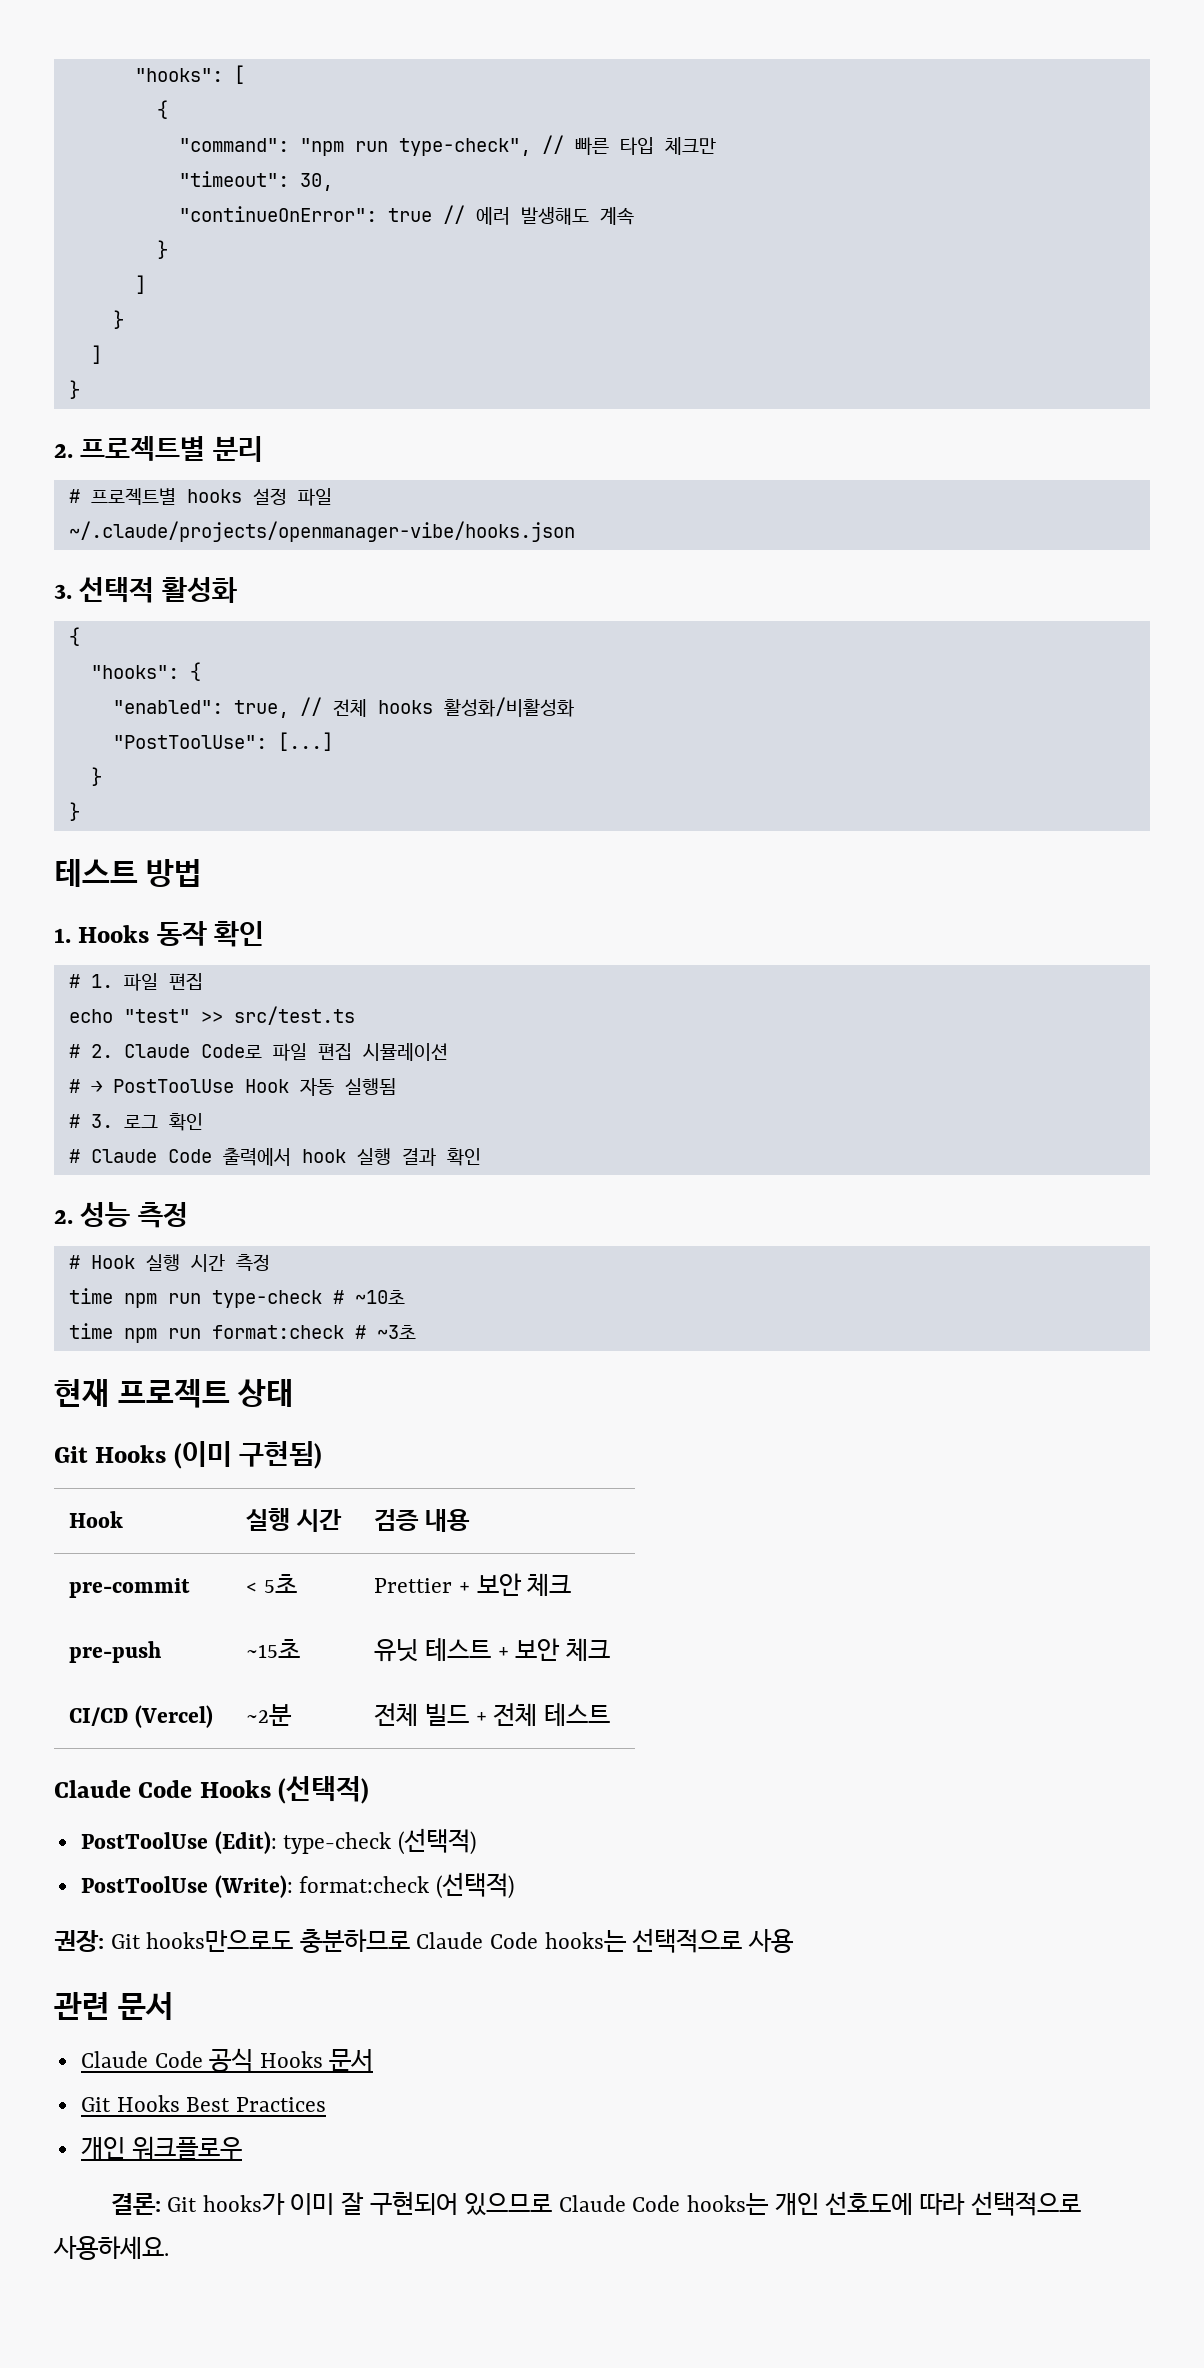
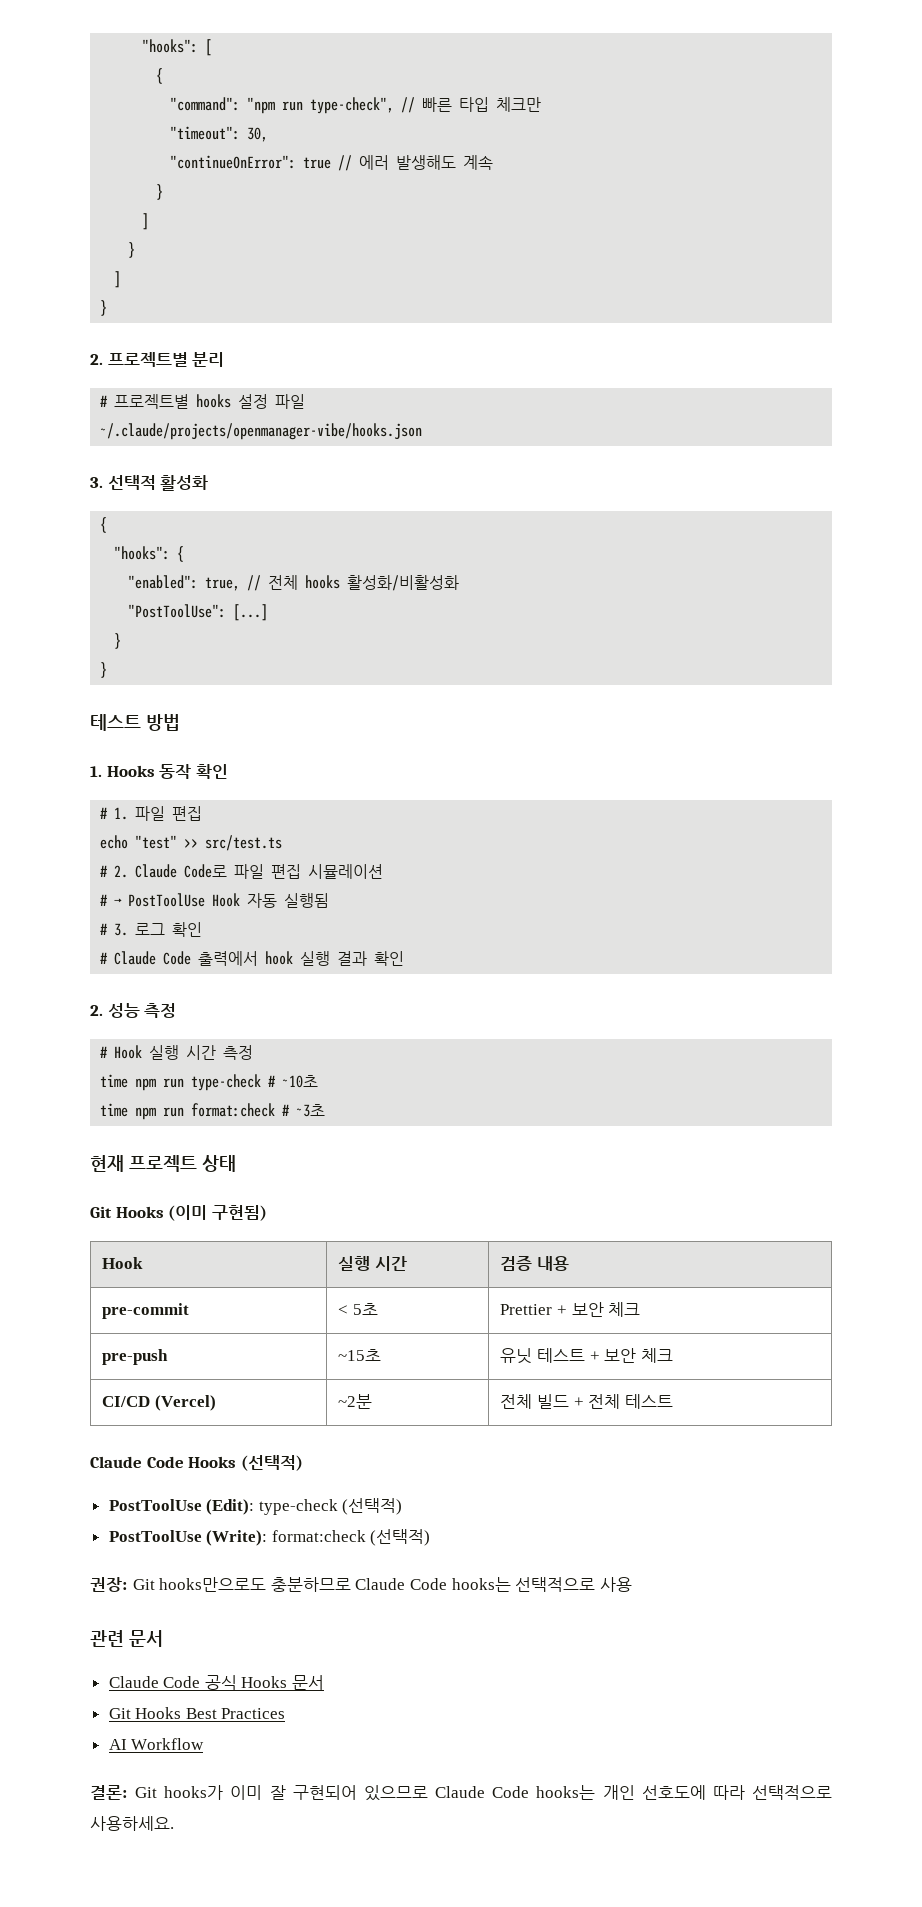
- 개인 워크플로우
+ AI Workflow

